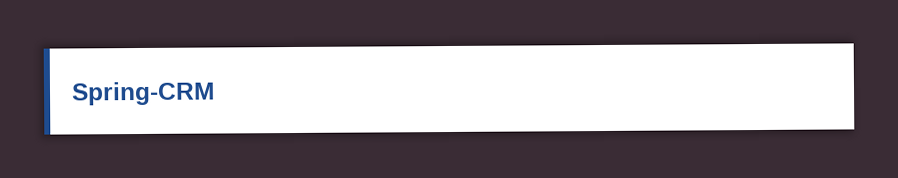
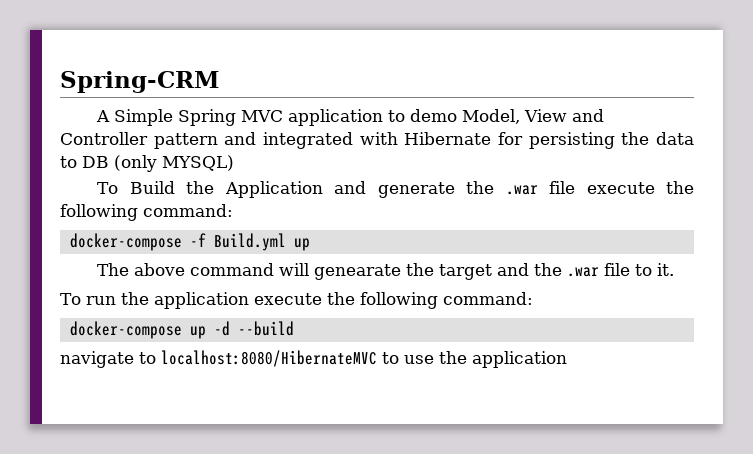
+ A Simple Spring MVC application to demo Model, View and Controller pattern and integrated with Hibernate for persisting the data to DB (only MYSQL)
+ To Build the Application and generate the .war file execute the following command:
+ docker-compose -f Build.yml up
+ The above command will genearate the target and the .war file to it.
+ To run the application execute the following command:
+ docker-compose up -d --build
+ navigate to localhost:8080/HibernateMVC to use the application

